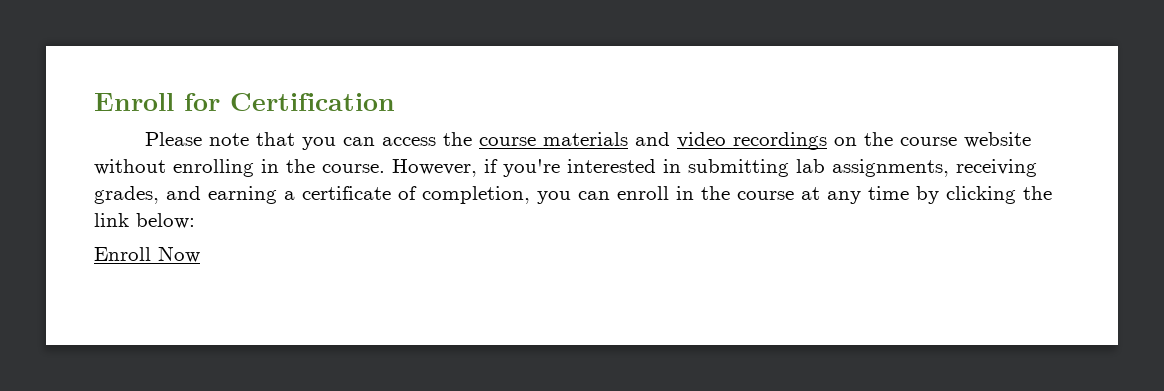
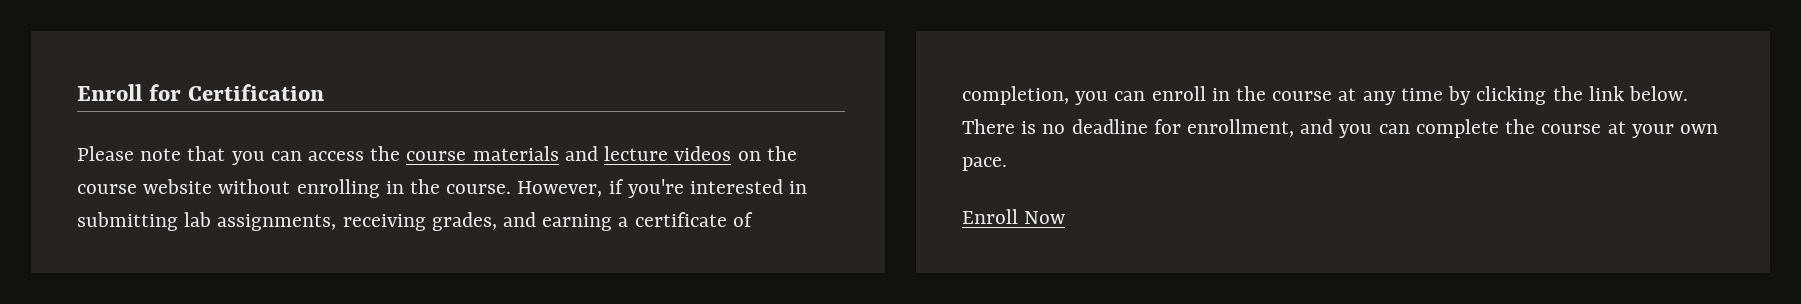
- Please note that you can access the course materials and video recordings on the course website without enrolling in the course.
+ Please note that you can access the course materials and lecture videos on the course website without enrolling in the course.
- However, if you're interested in submitting lab assignments, receiving grades, and earning a certificate of completion, you can enroll in the course at any time by clicking the link below:
+ However, if you're interested in submitting lab assignments, receiving grades, and earning a certificate of completion, you can enroll in the course at any time by clicking the link below. There is no deadline for enrollment, and you can complete the course at your own pace.

